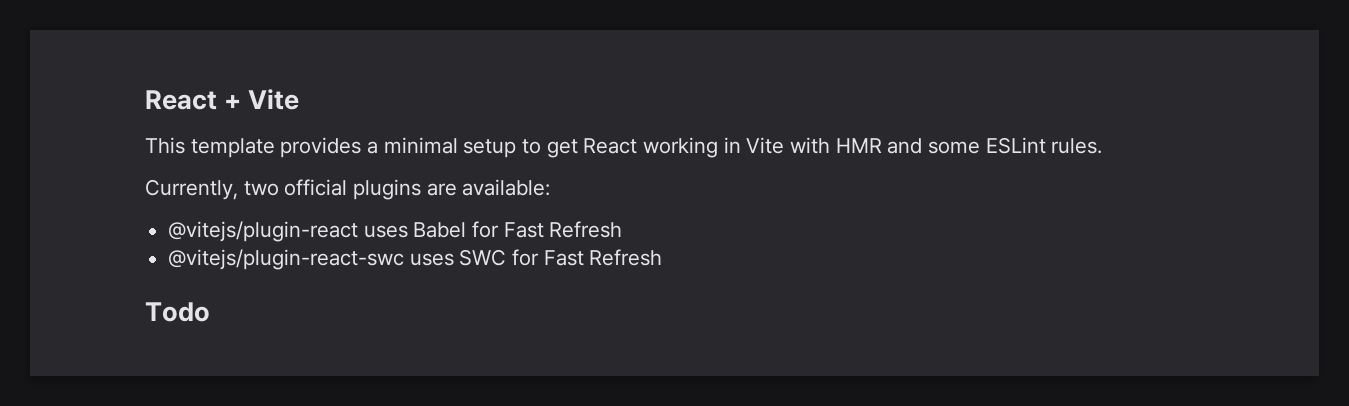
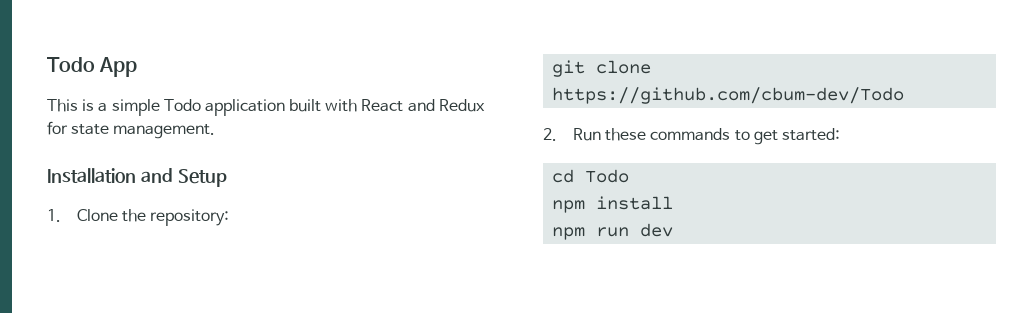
- React + Vite
- This template provides a minimal setup to get React working in Vite with HMR and some ESLint rules.
- Currently, two official plugins are available:
- @vitejs/plugin-react uses Babel for Fast Refresh
- @vitejs/plugin-react-swc uses SWC for Fast Refresh
- Todo
+ Todo App
+ This is a simple Todo application built with React and Redux for state management.
+ Installation and Setup
+ 1. Clone the repository:
+ git clone https://github.com/cbum-dev/Todo
+ 2. Run these commands to get started:
+ cd Todo
+ npm install
+ npm run dev

